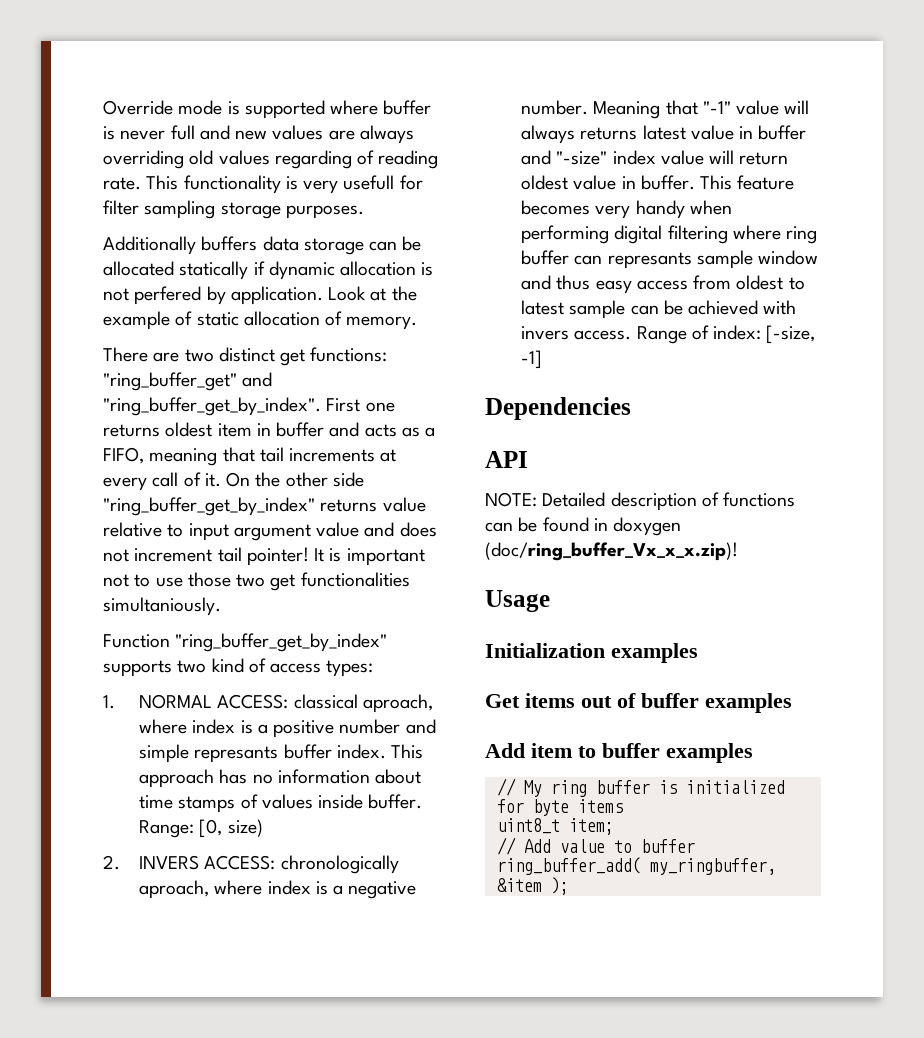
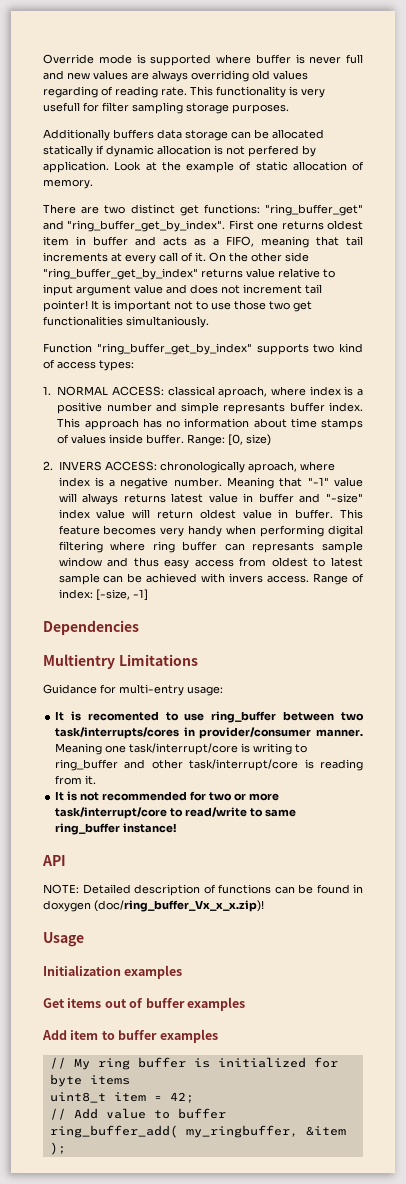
+ Multientry Limitations
+ Guidance for multi-entry usage:
+ It is recomented to use ring_buffer between two task/interrupts/cores in provider/consumer manner. Meaning one task/interrupt/core is writing to ring_buffer and other task/interrupt/core is reading from it.
+ It is not recommended for two or more task/interrupt/core to read/write to same ring_buffer instance!
- uint8_t item;
+ uint8_t item = 42;

